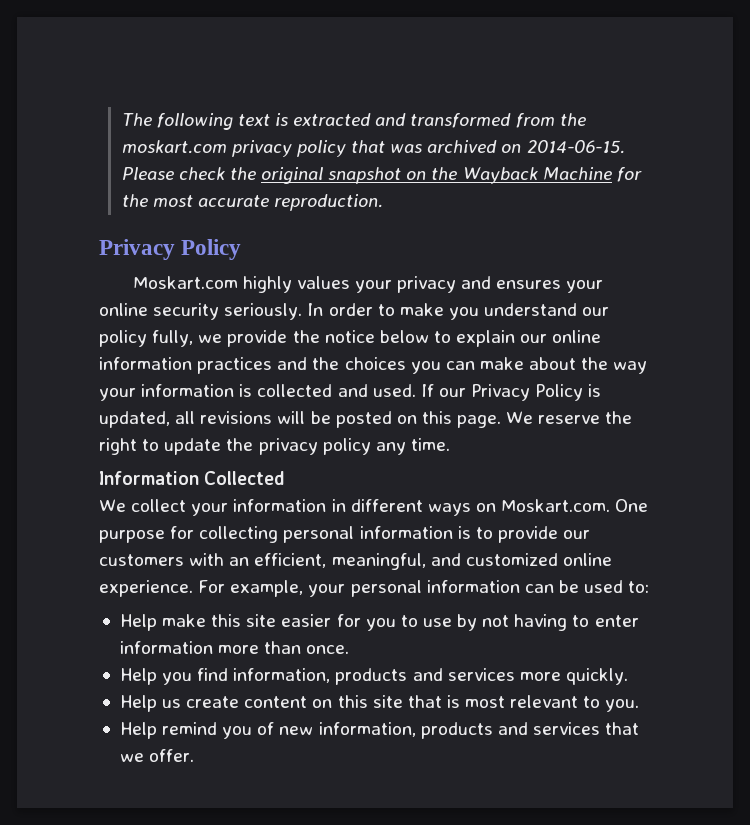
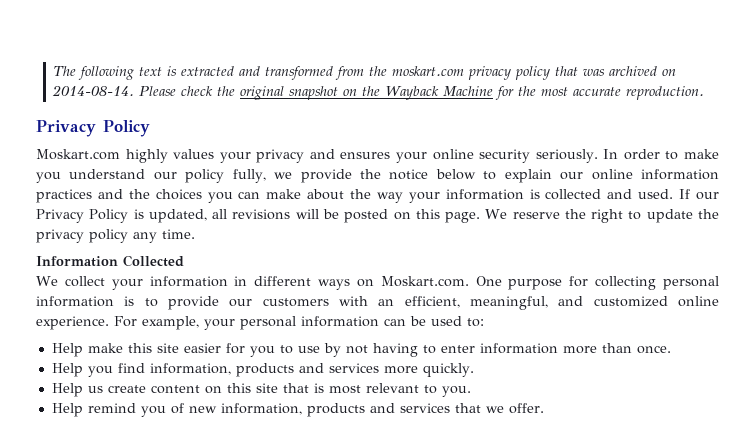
- The following text is extracted and transformed from the moskart.com privacy policy that was archived on 2014-06-15.
+ The following text is extracted and transformed from the moskart.com privacy policy that was archived on 2014-08-14.

